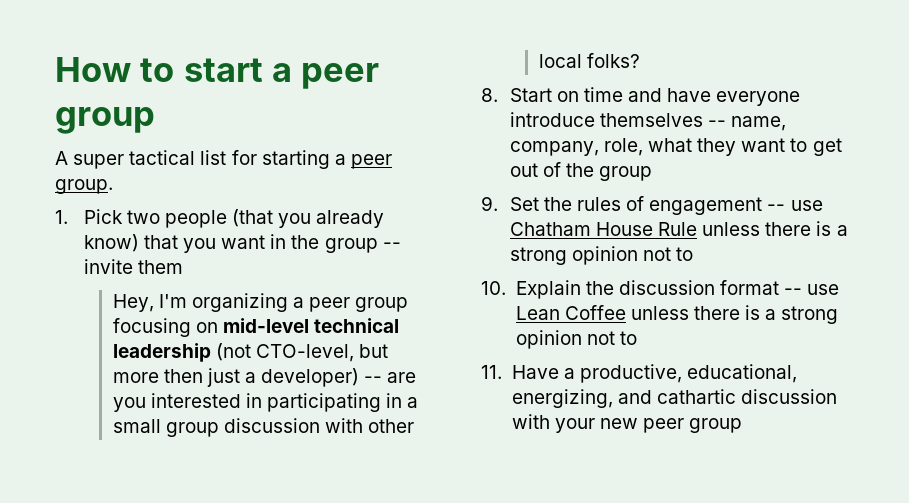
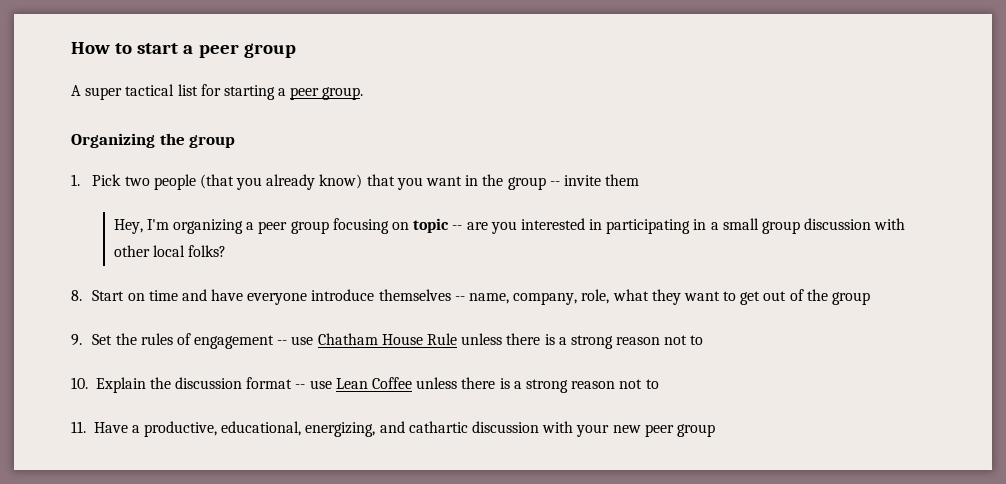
+ Organizing the group
- Hey, I'm organizing a peer group focusing on mid-level technical leadership (not CTO-level, but more then just a developer) -- are you interested in participating in a small group discussion with other local folks?
+ Hey, I'm organizing a peer group focusing on topic -- are you interested in participating in a small group discussion with other local folks?
- 9. Set the rules of engagement -- use Chatham House Rule unless there is a strong opinion not to
+ 9. Set the rules of engagement -- use Chatham House Rule unless there is a strong reason not to
- 10. Explain the discussion format -- use Lean Coffee unless there is a strong opinion not to
+ 10. Explain the discussion format -- use Lean Coffee unless there is a strong reason not to

